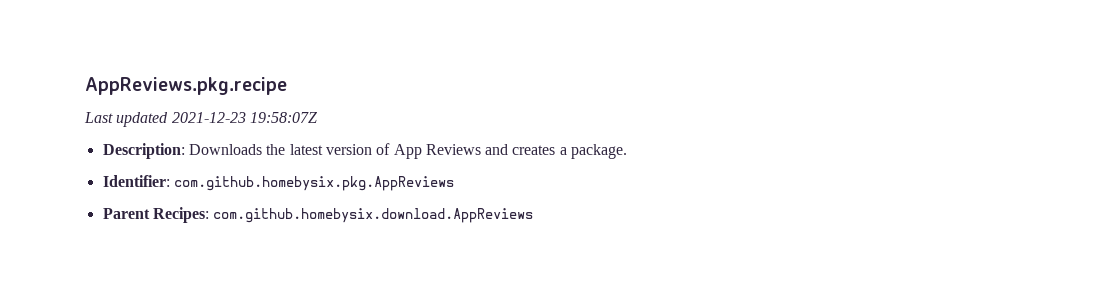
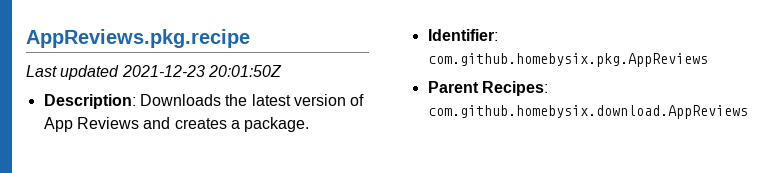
- Last updated 2021-12-23 19:58:07Z
+ Last updated 2021-12-23 20:01:50Z

